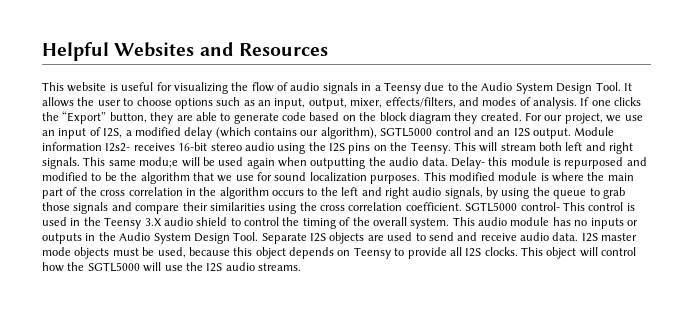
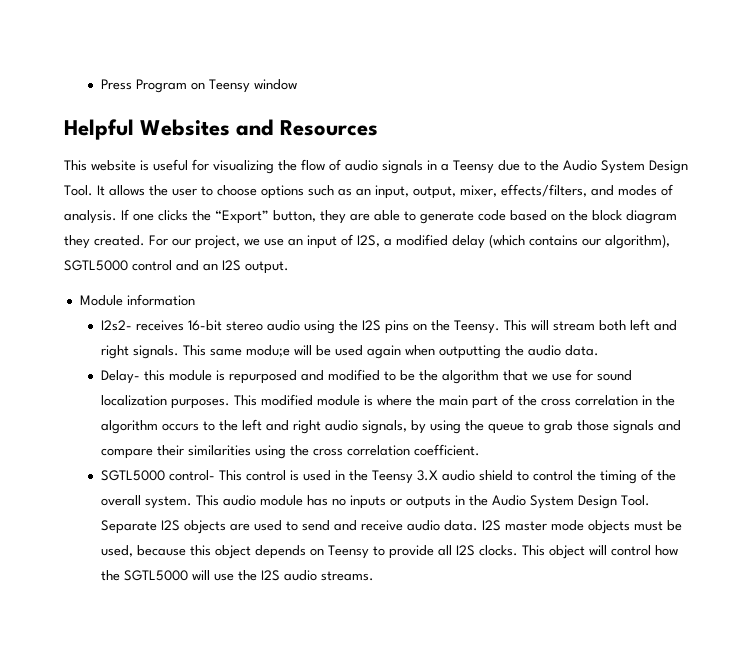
+ Press Program on Teensy window
- For our project, we use an input of I2S, a modified delay (which contains our algorithm), SGTL5000 control and an I2S output. Module information I2s2- receives 16-bit stereo audio using the I2S pins on the Teensy.
+ For our project, we use an input of I2S, a modified delay (which contains our algorithm), SGTL5000 control and an I2S output.
+ Module information
+ I2s2- receives 16-bit stereo audio using the I2S pins on the Teensy.
- This same modu;e will be used again when outputting the audio data. Delay- this module is repurposed and modified to be the algorithm that we use for sound localization purposes.
+ This same modu;e will be used again when outputting the audio data.
+ Delay- this module is repurposed and modified to be the algorithm that we use for sound localization purposes.
- This modified module is where the main part of the cross correlation in the algorithm occurs to the left and right audio signals, by using the queue to grab those signals and compare their similarities using the cross correlation coefficient. SGTL5000 control- This control is used in the Teensy 3.X audio shield to control the timing of the overall system.
+ This modified module is where the main part of the cross correlation in the algorithm occurs to the left and right audio signals, by using the queue to grab those signals and compare their similarities using the cross correlation coefficient.
+ SGTL5000 control- This control is used in the Teensy 3.X audio shield to control the timing of the overall system.

